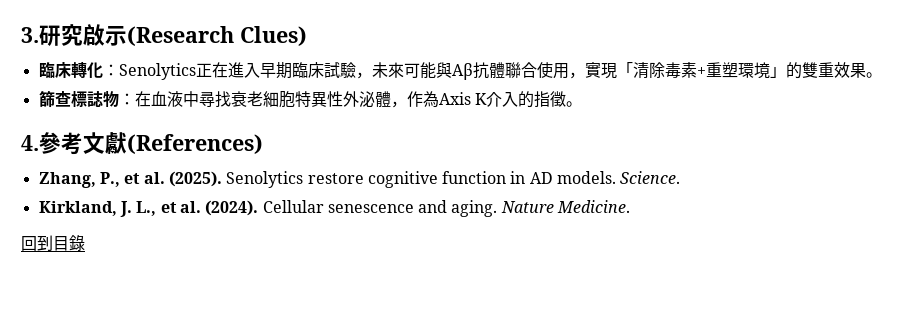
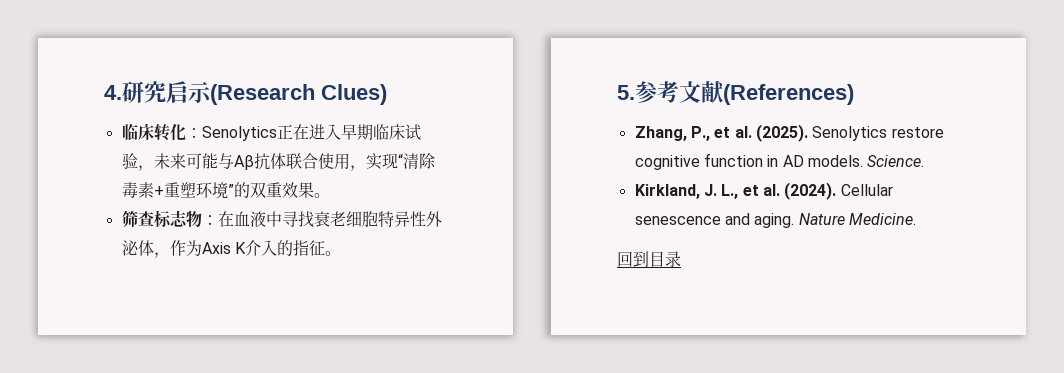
- 3.研究啟示(Research Clues)
+ 4.研究启示(Research Clues)
- 臨床轉化：Senolytics正在進入早期臨床試驗，未來可能與Aβ抗體聯合使用，實現「清除毒素+重塑環境」的雙重效果。
+ 临床转化：Senolytics正在进入早期临床试验，未来可能与Aβ抗体联合使用，实现“清除毒素+重塑环境”的双重效果。
- 篩查標誌物：在血液中尋找衰老細胞特異性外泌體，作為Axis K介入的指徵。
- 4.參考文獻(References)
+ 筛查标志物：在血液中寻找衰老细胞特异性外泌体，作为Axis K介入的指征。
+ 5.参考文献(References)
- 回到目錄
+ 回到目录

